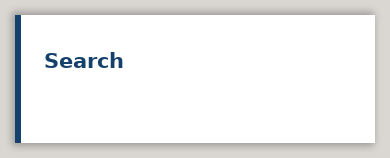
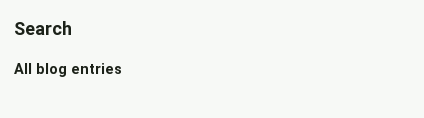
+ All blog entries

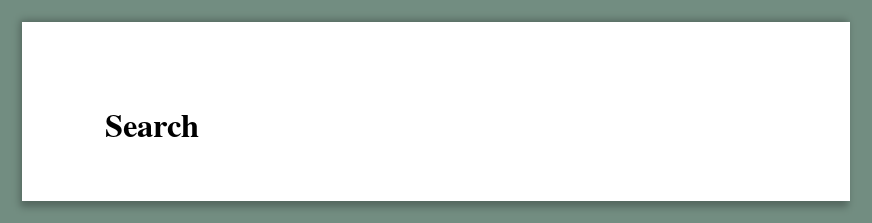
- All blog entries

